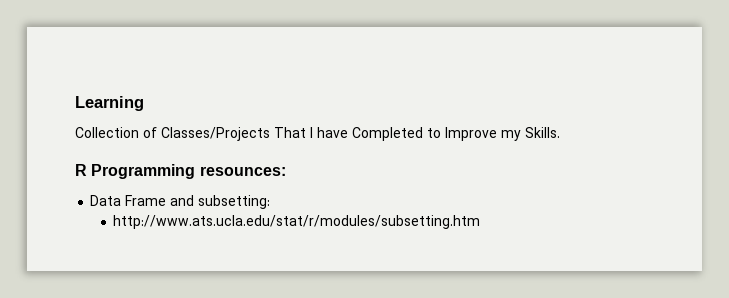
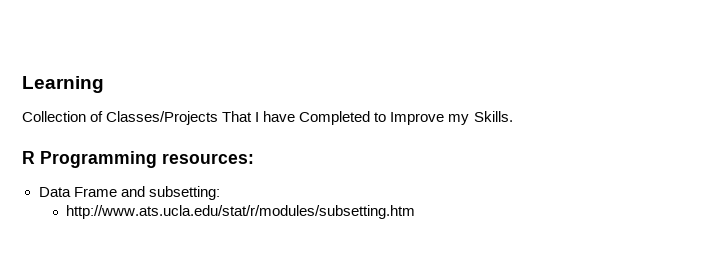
- R Programming resounces:
+ R Programming resources:

